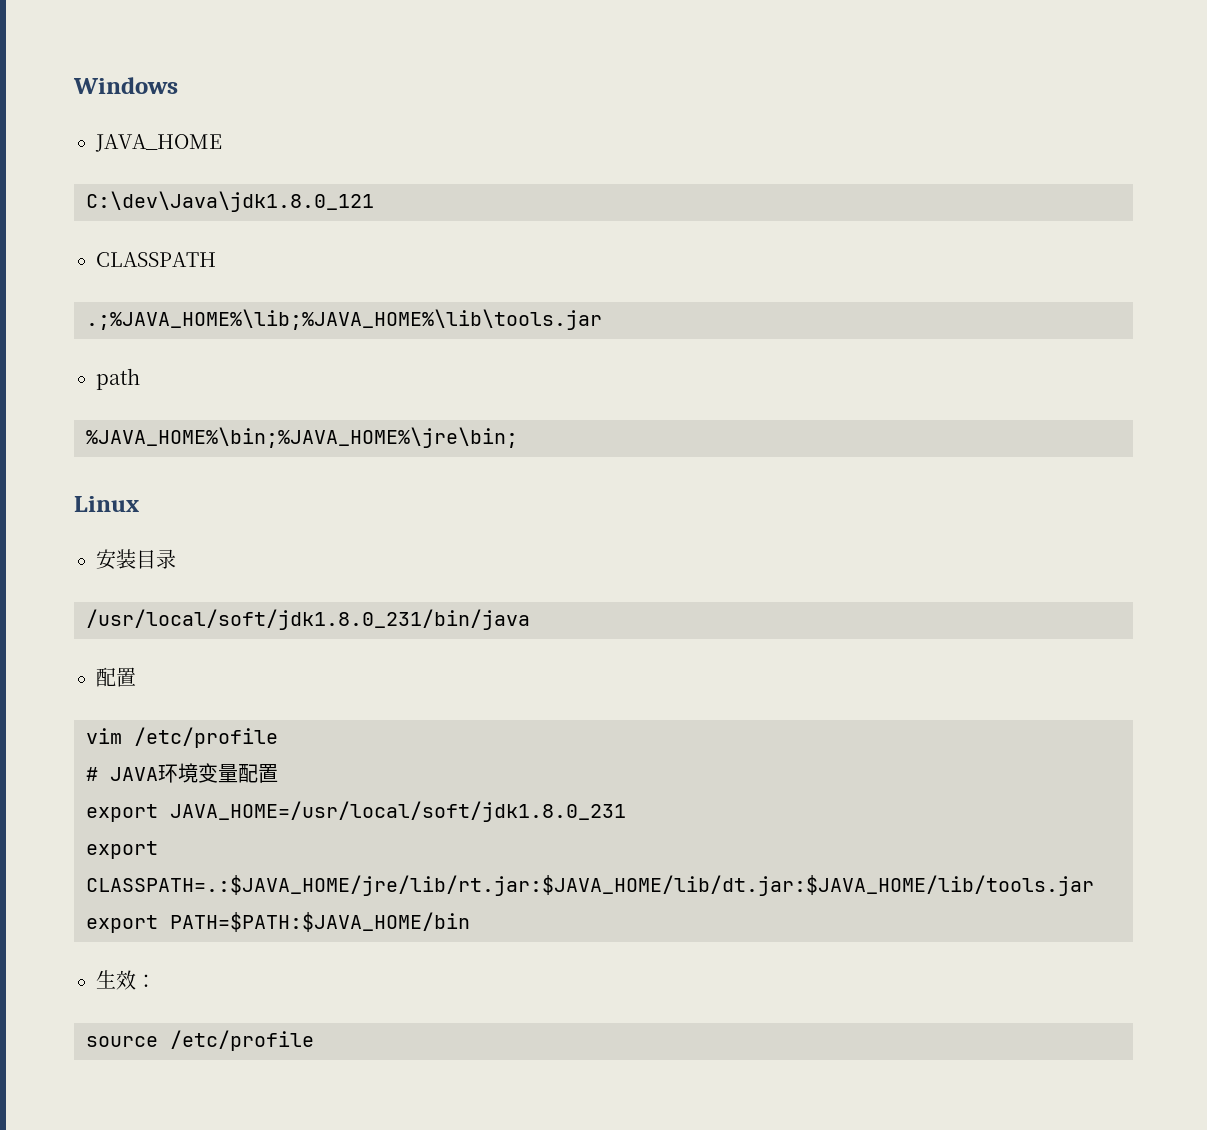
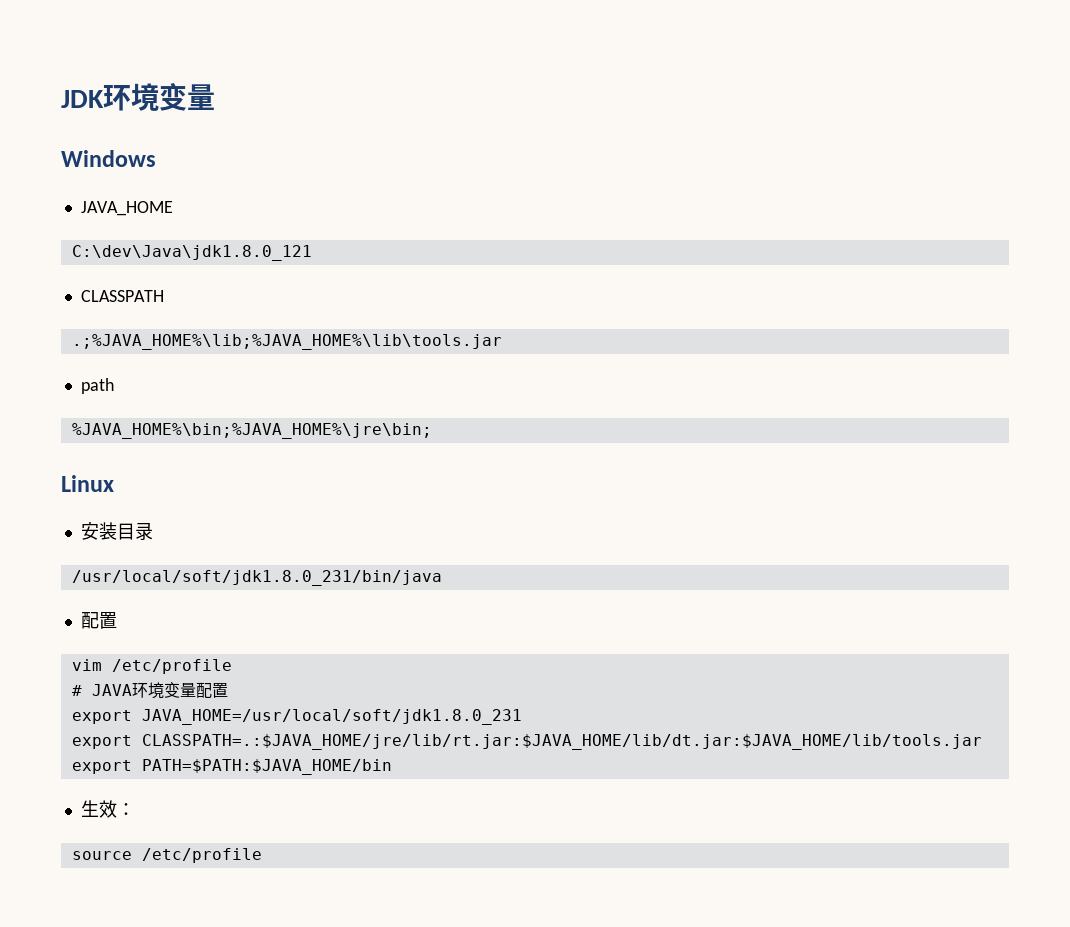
+ JDK环境变量

